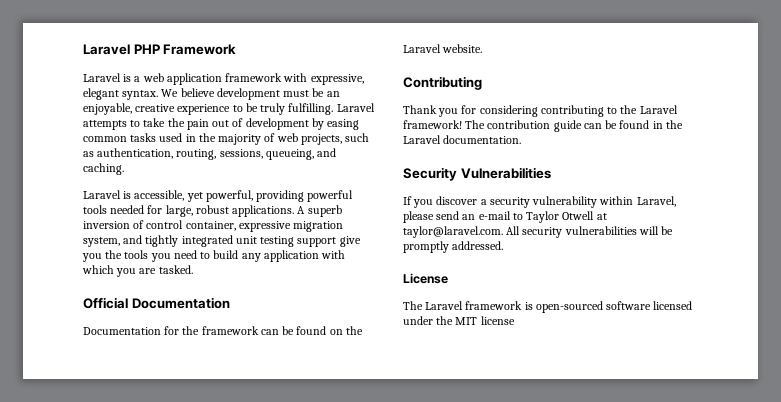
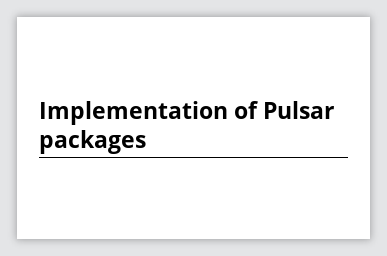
- Laravel PHP Framework
- Laravel is a web application framework with expressive, elegant syntax. We believe development must be an enjoyable, creative experience to be truly fulfilling. Laravel attempts to take the pain out of development by easing common tasks used in the majority of web projects, such as authentication, routing, sessions, queueing, and caching.
- Laravel is accessible, yet powerful, providing powerful tools needed for large, robust applications. A superb inversion of control container, expressive migration system, and tightly integrated unit testing support give you the tools you need to build any application with which you are tasked.
- Official Documentation
- Documentation for the framework can be found on the Laravel website.
- Contributing
- Thank you for considering contributing to the Laravel framework! The contribution guide can be found in the Laravel documentation.
- Security Vulnerabilities
- If you discover a security vulnerability within Laravel, please send an e-mail to Taylor Otwell at taylor@laravel.com. All security vulnerabilities will be promptly addressed.
- License
- The Laravel framework is open-sourced software licensed under the MIT license
+ Implementation of Pulsar packages

